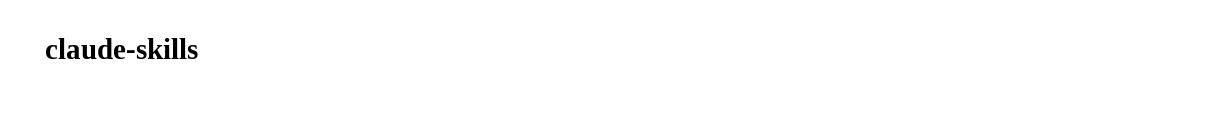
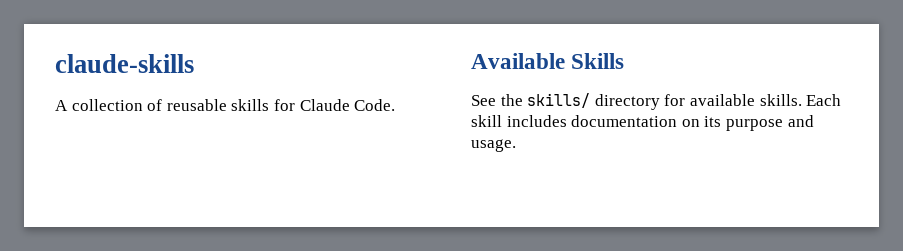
+ A collection of reusable skills for Claude Code.
+ Available Skills
+ See the skills/ directory for available skills. Each skill includes documentation on its purpose and usage.

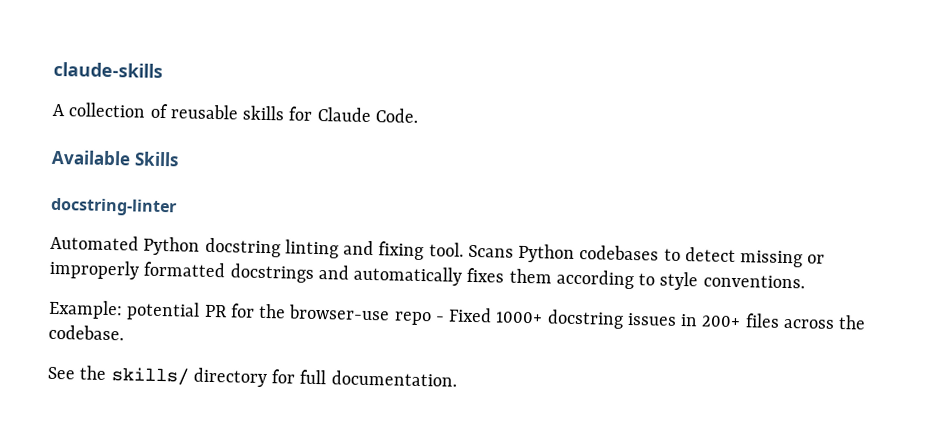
+ docstring-linter
+ Automated Python docstring linting and fixing tool. Scans Python codebases to detect missing or improperly formatted docstrings and automatically fixes them according to style conventions.
+ Example: potential PR for the browser-use repo - Fixed 1000+ docstring issues in 200+ files across the codebase.
- See the skills/ directory for available skills. Each skill includes documentation on its purpose and usage.
+ See the skills/ directory for full documentation.

